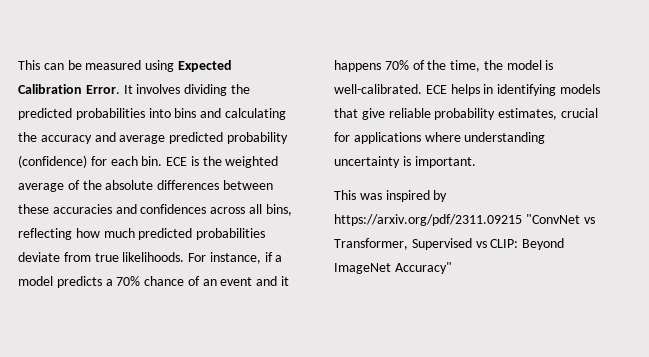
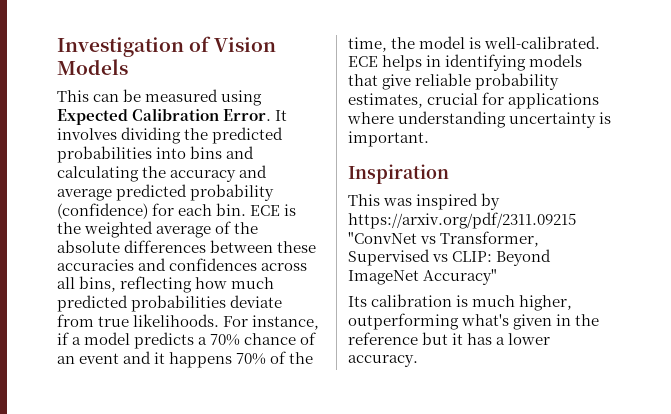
+ Investigation of Vision Models
+ Inspiration
+ Its calibration is much higher, outperforming what's given in the reference but it has a lower accuracy.

